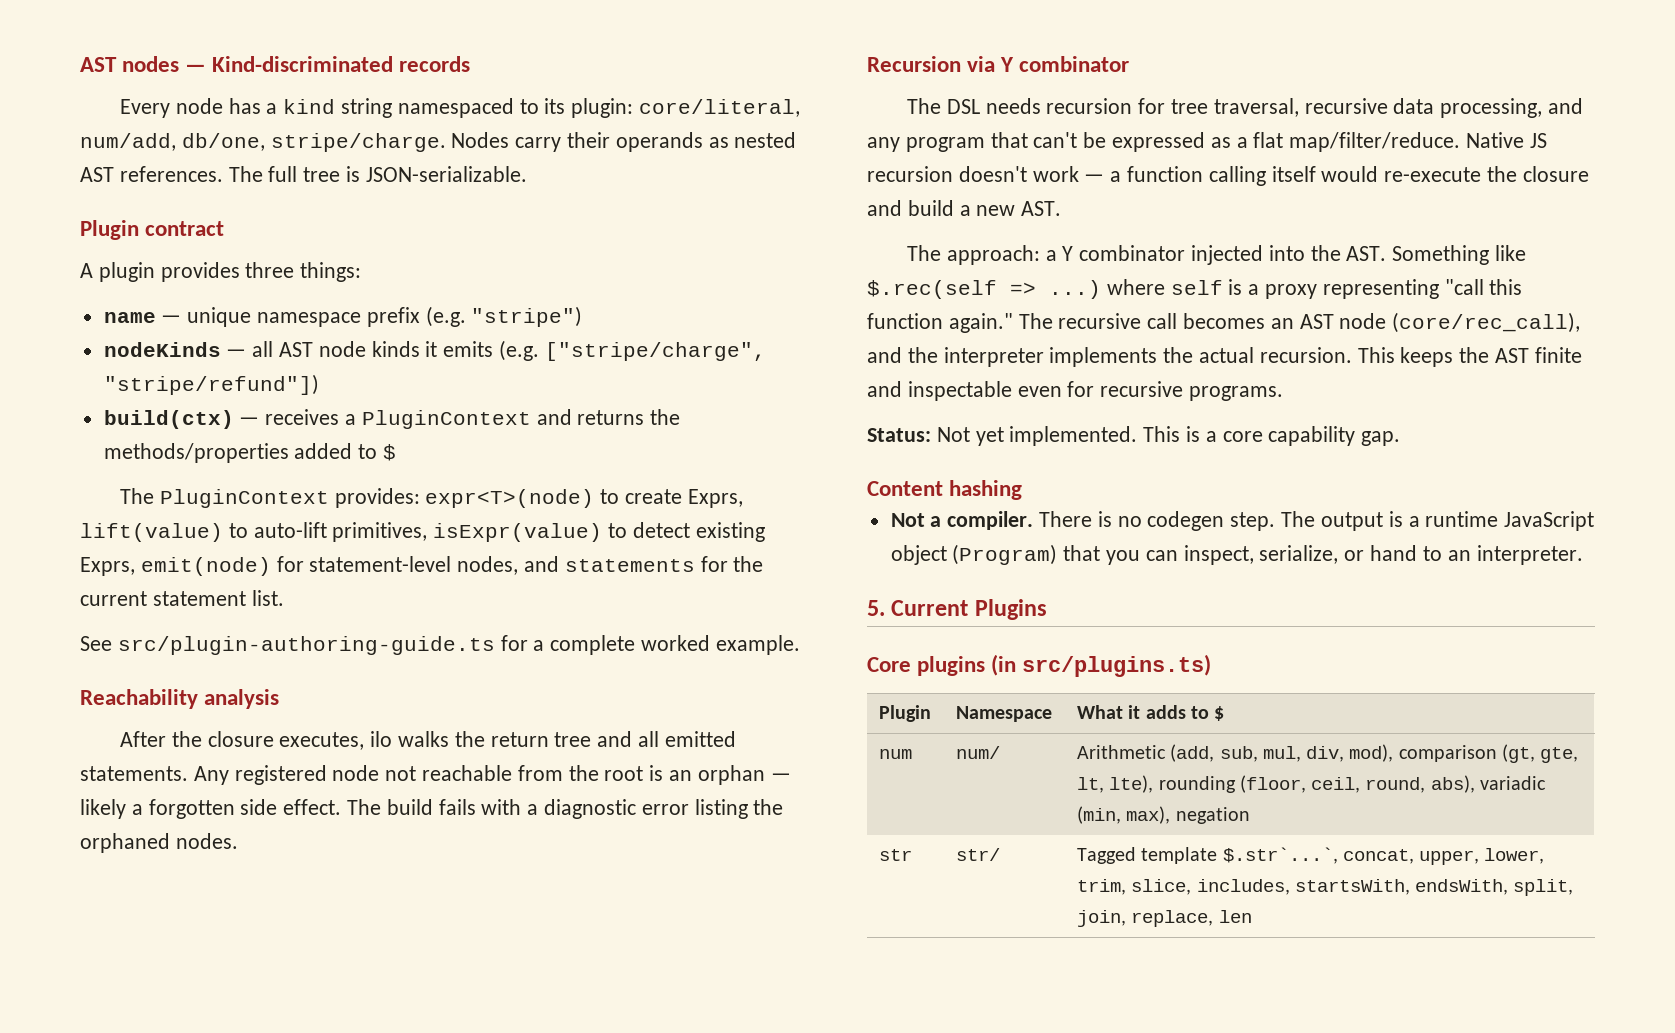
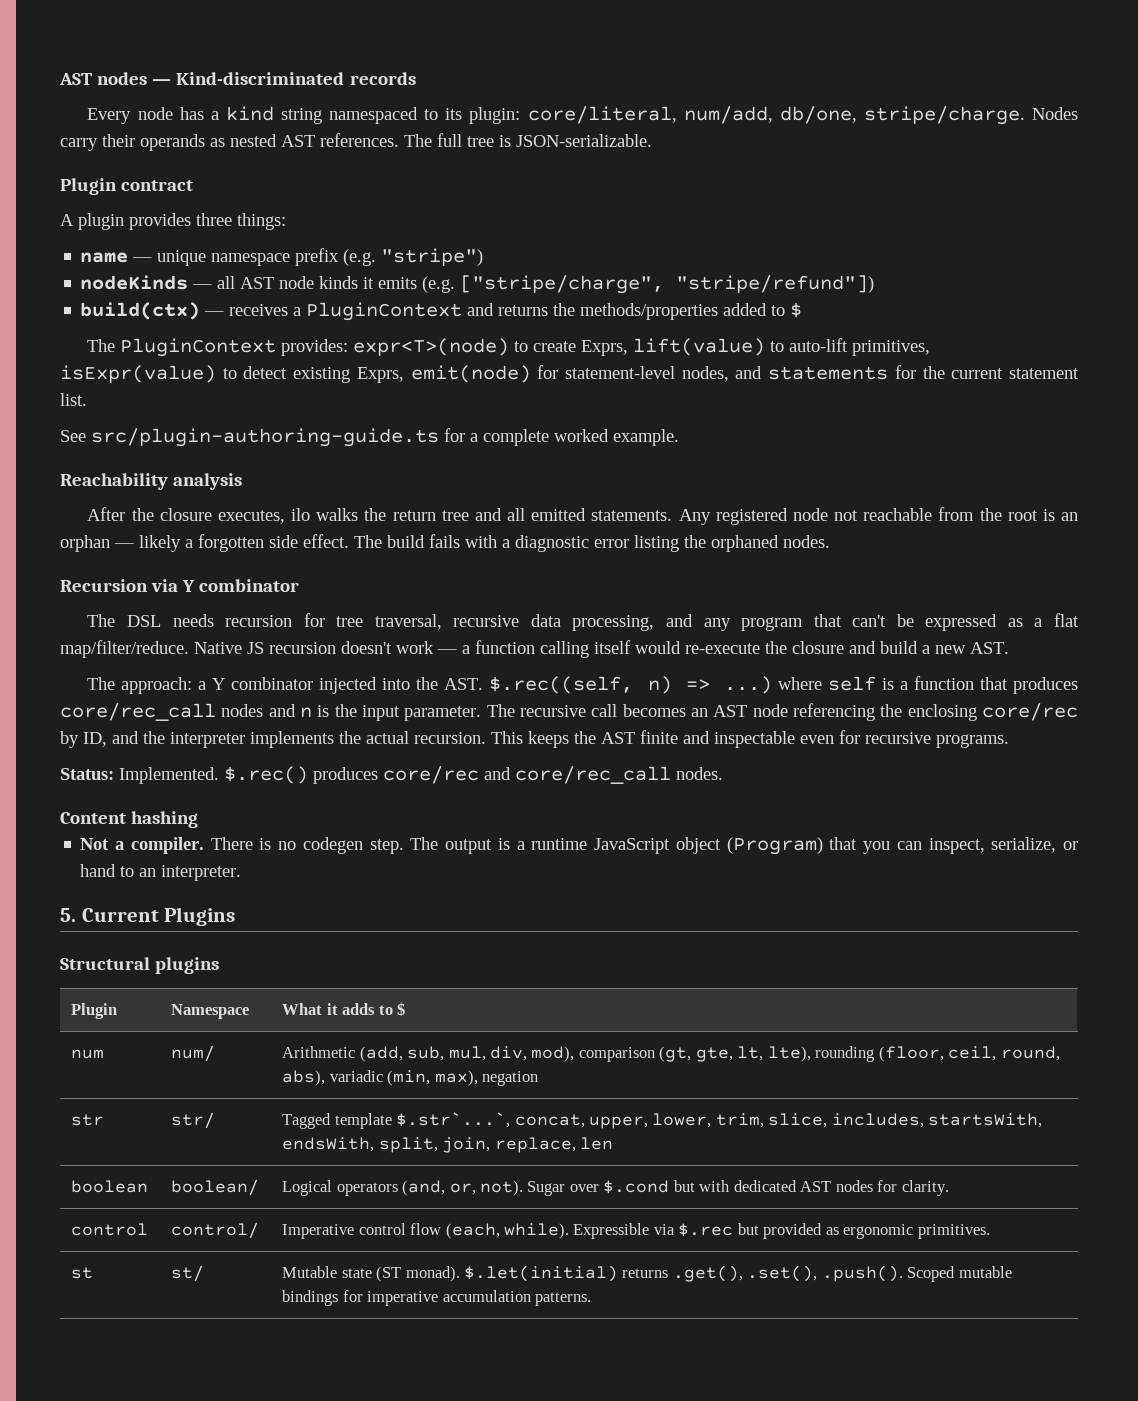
- The approach: a Y combinator injected into the AST. Something like $.rec(self => ...) where self is a proxy representing "call this function again."
+ The approach: a Y combinator injected into the AST. $.rec((self, n) => ...) where self is a function that produces core/rec_call nodes and n is the input parameter.
- The recursive call becomes an AST node (core/rec_call), and the interpreter implements the actual recursion.
+ The recursive call becomes an AST node referencing the enclosing core/rec by ID, and the interpreter implements the actual recursion.
- Status: Not yet implemented. This is a core capability gap.
+ Status: Implemented. $.rec() produces core/rec and core/rec_call nodes.
- Core plugins (in src/plugins.ts)
+ Structural plugins
+ boolean | boolean/ | Logical operators (and, or, not). Sugar over $.cond but with dedicated AST nodes for clarity.
+ control | control/ | Imperative control flow (each, while). Expressible via $.rec but provided as ergonomic primitives.
+ st | st/ | Mutable state (ST monad). $.let(initial) returns .get(), .set(), .push(). Scoped mutable bindings for imperative accumulation patterns.

